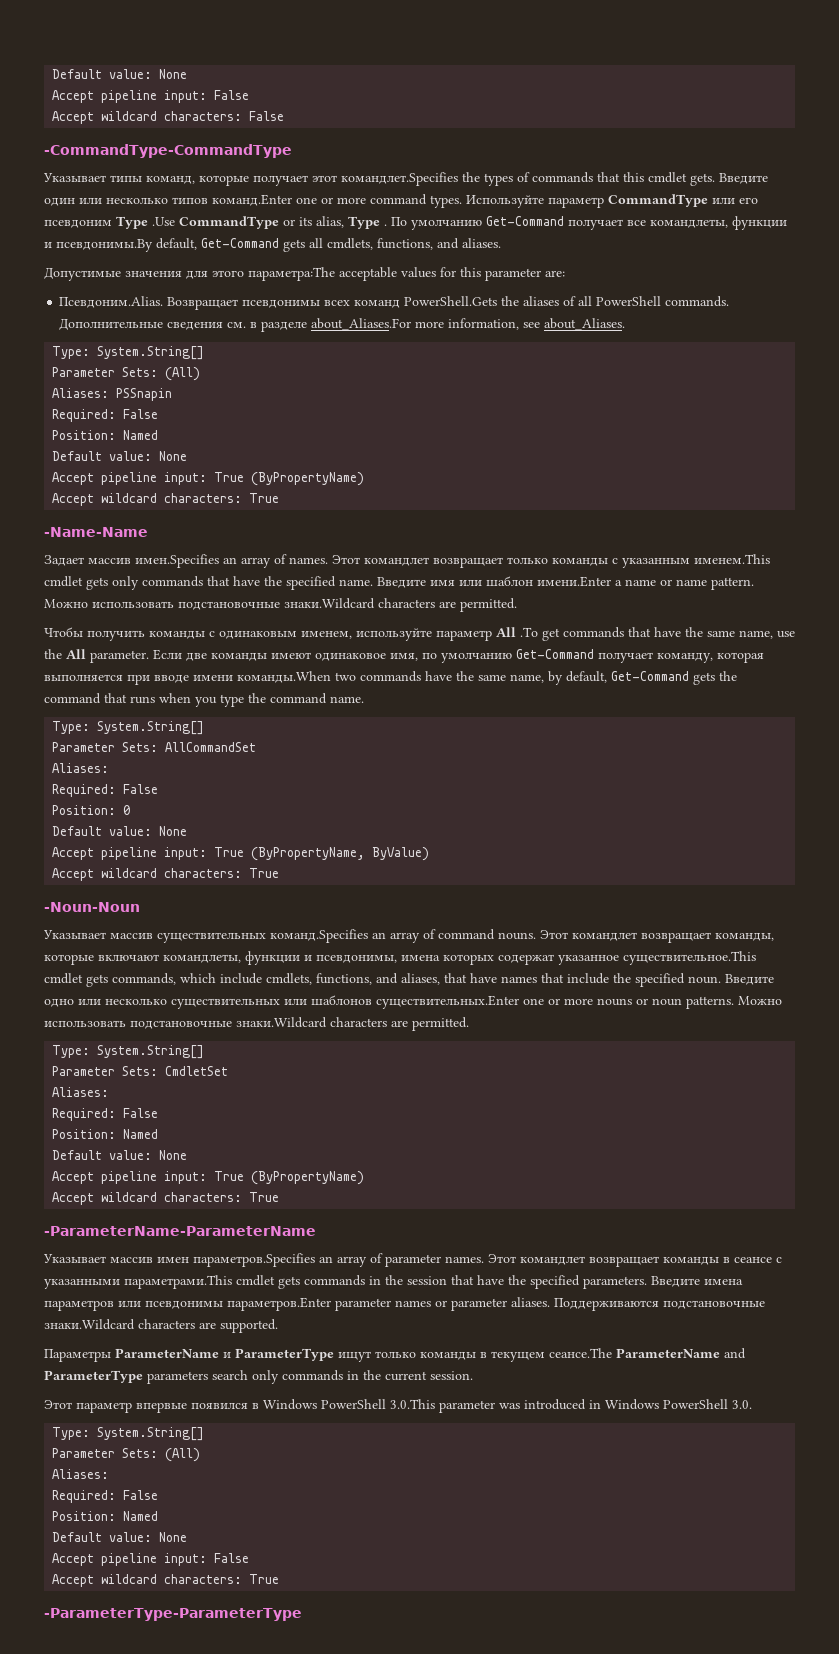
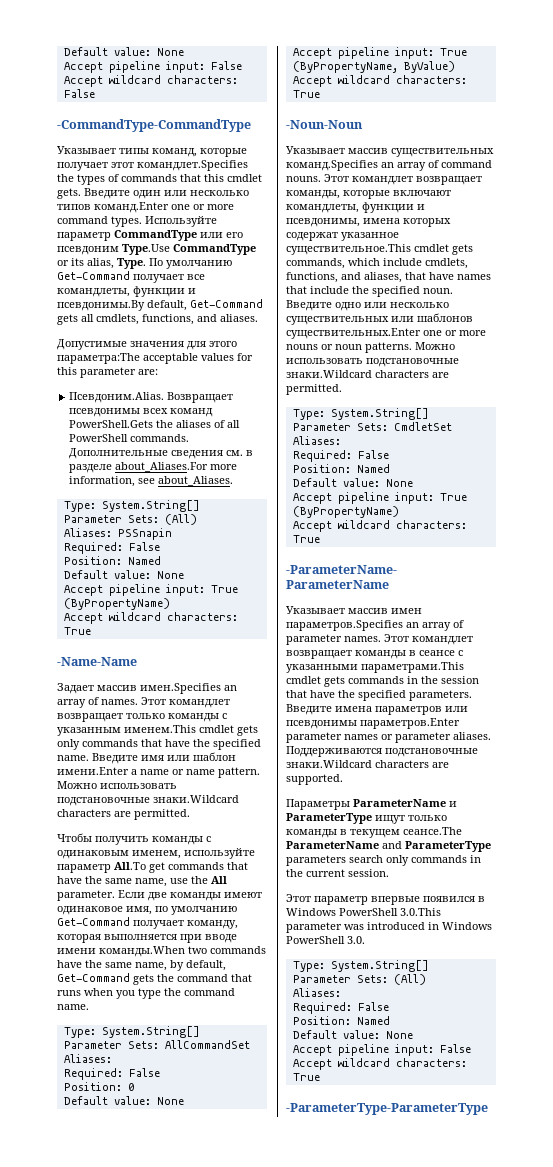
- Используйте параметр CommandType или его псевдоним Type .Use CommandType or its alias, Type .
+ Используйте параметр CommandType или его псевдоним Type.Use CommandType or its alias, Type.
- Чтобы получить команды с одинаковым именем, используйте параметр All .To get commands that have the same name, use the All parameter.
+ Чтобы получить команды с одинаковым именем, используйте параметр All.To get commands that have the same name, use the All parameter.

